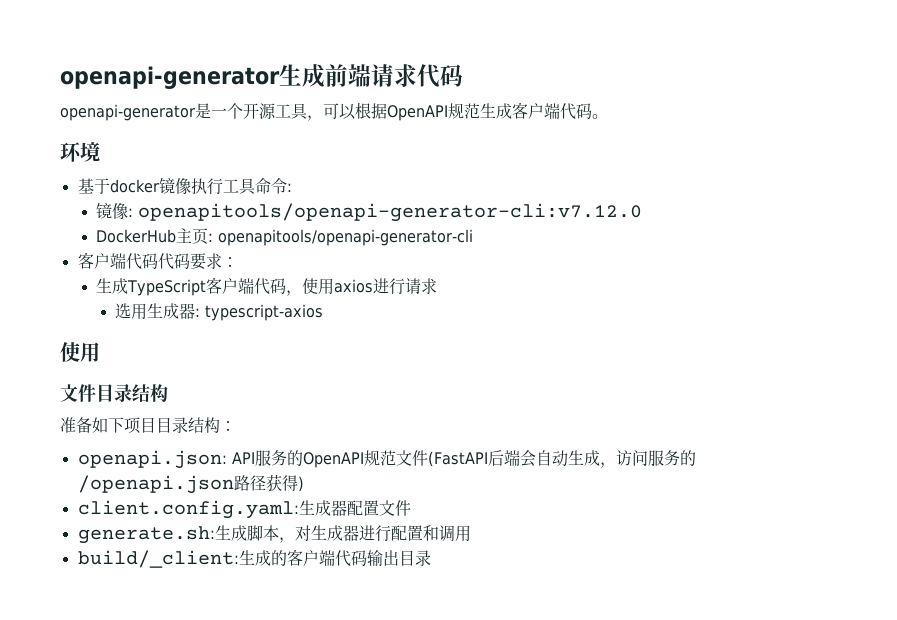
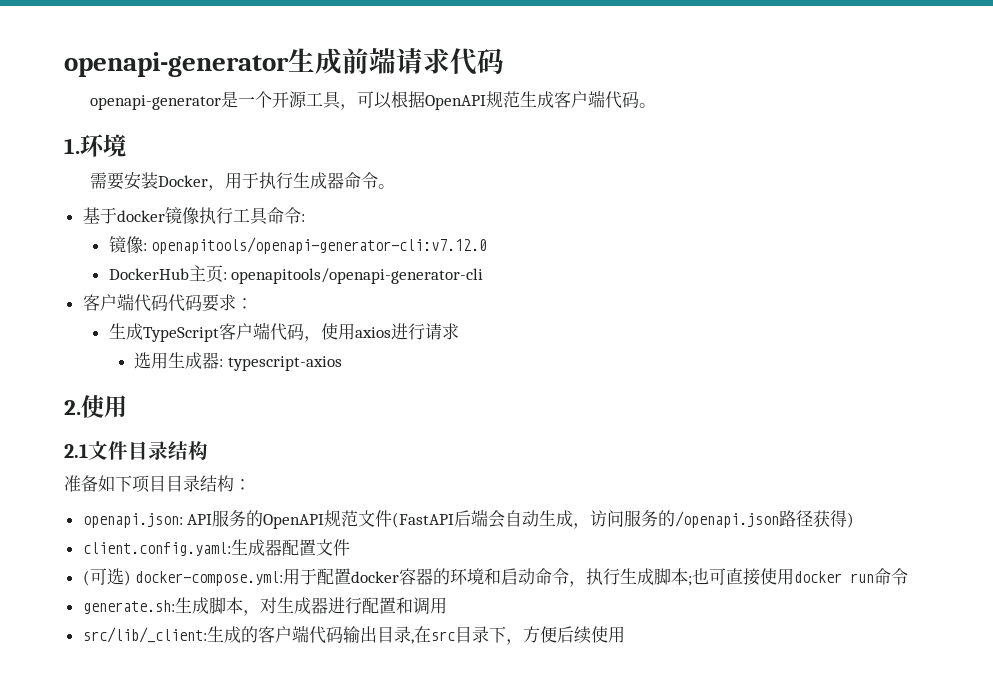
- 环境
+ 1.环境
+ 需要安装Docker，用于执行生成器命令。
  选用生成器: typescript-axios
- 使用
+ 2.使用
- 文件目录结构
+ 2.1文件目录结构
+ (可选) docker-compose.yml:用于配置docker容器的环境和启动命令，执行生成脚本;也可直接使用docker run命令
- build/_client:生成的客户端代码输出目录
+ src/lib/_client:生成的客户端代码输出目录,在src目录下，方便后续使用

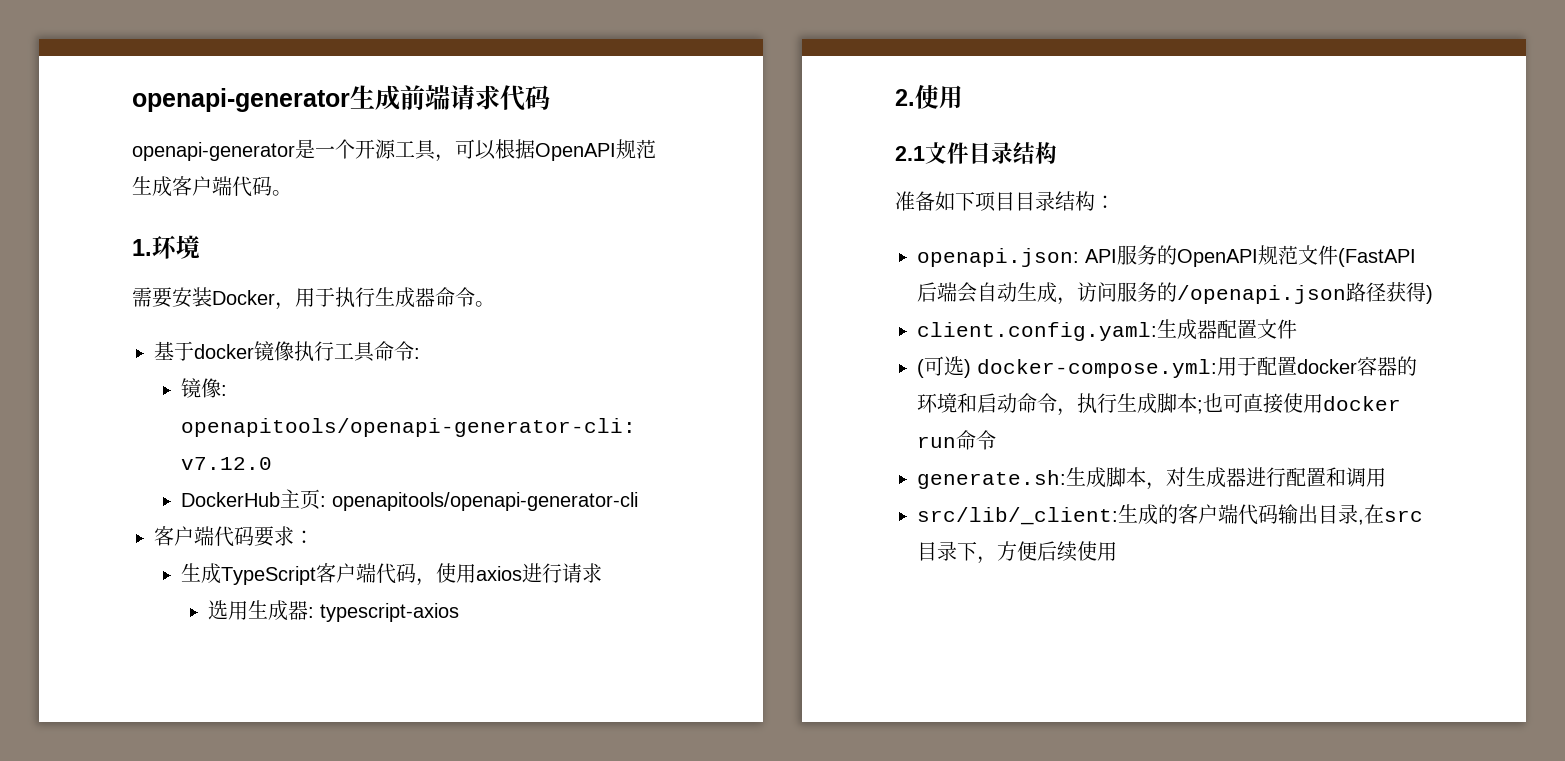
- 客户端代码代码要求：
+ 客户端代码要求：

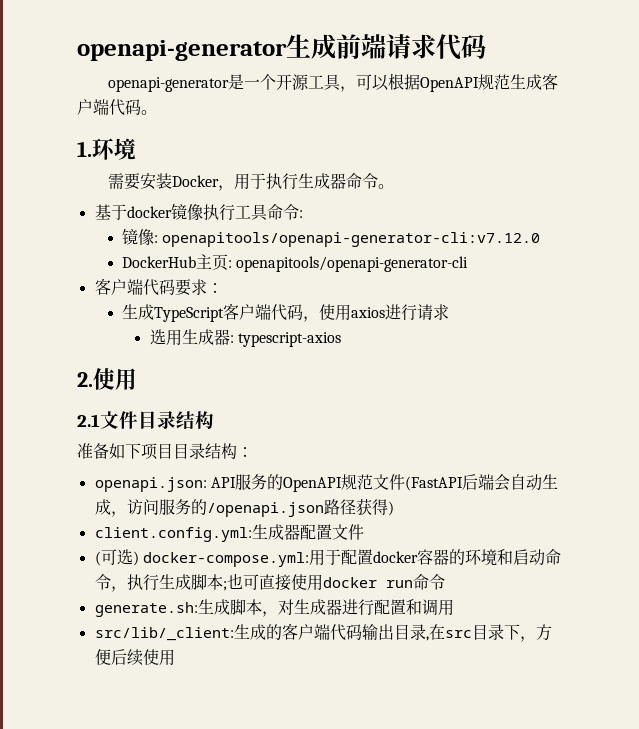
- client.config.yaml:生成器配置文件
+ client.config.yml:生成器配置文件

